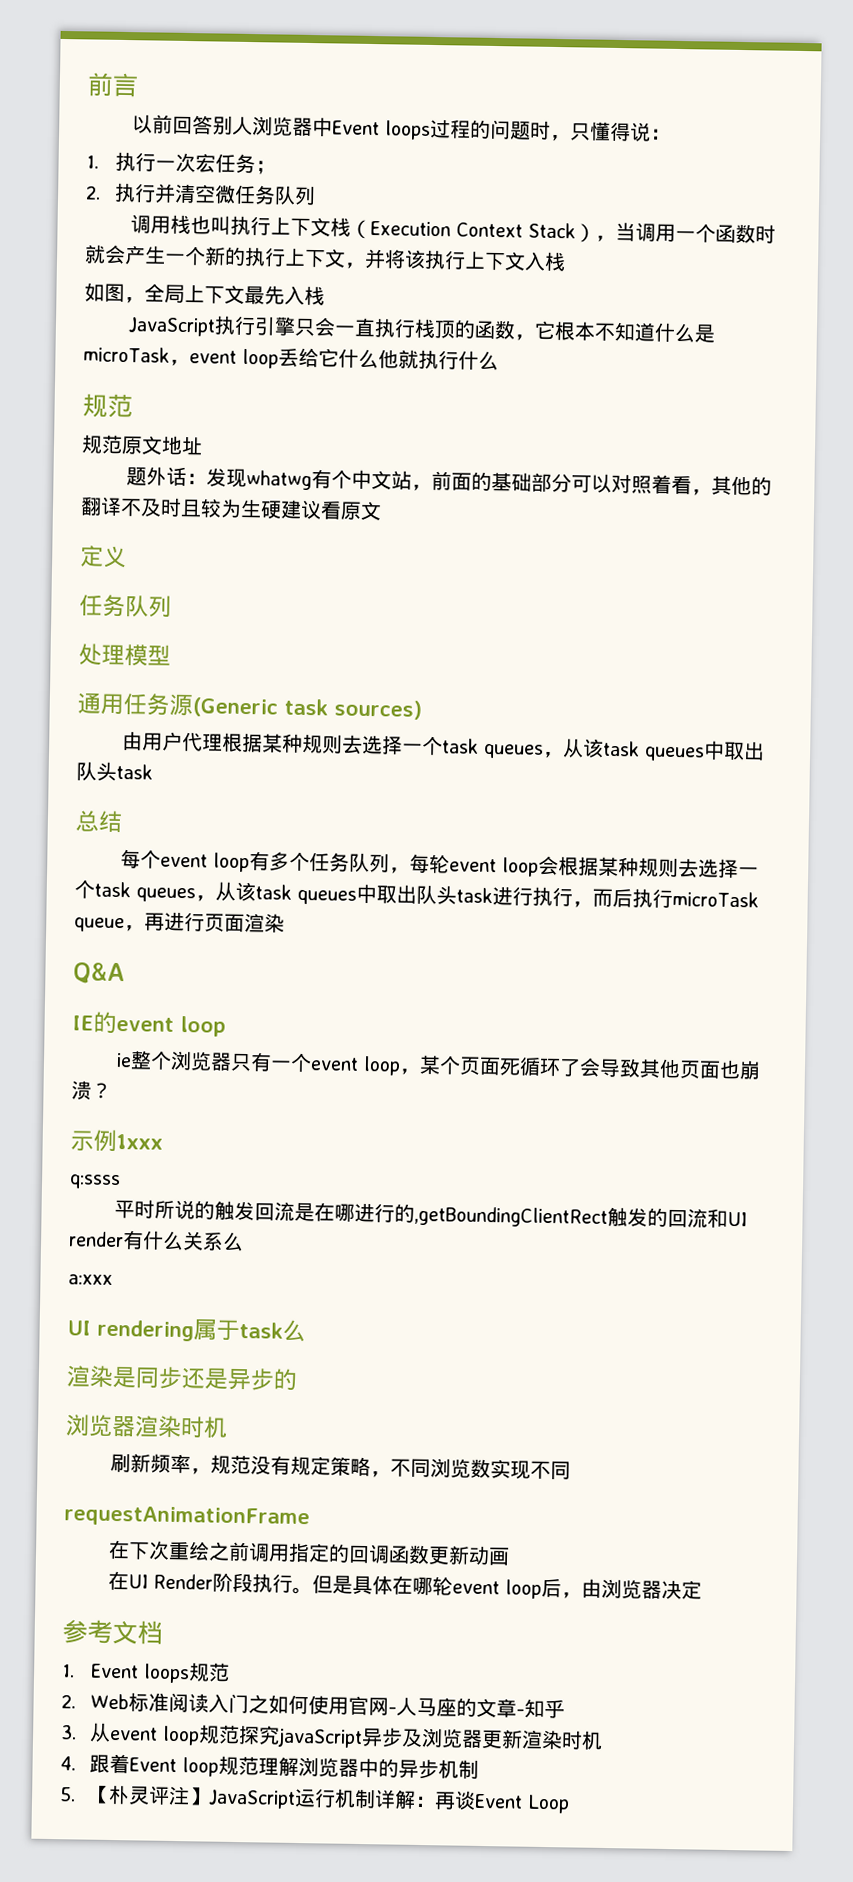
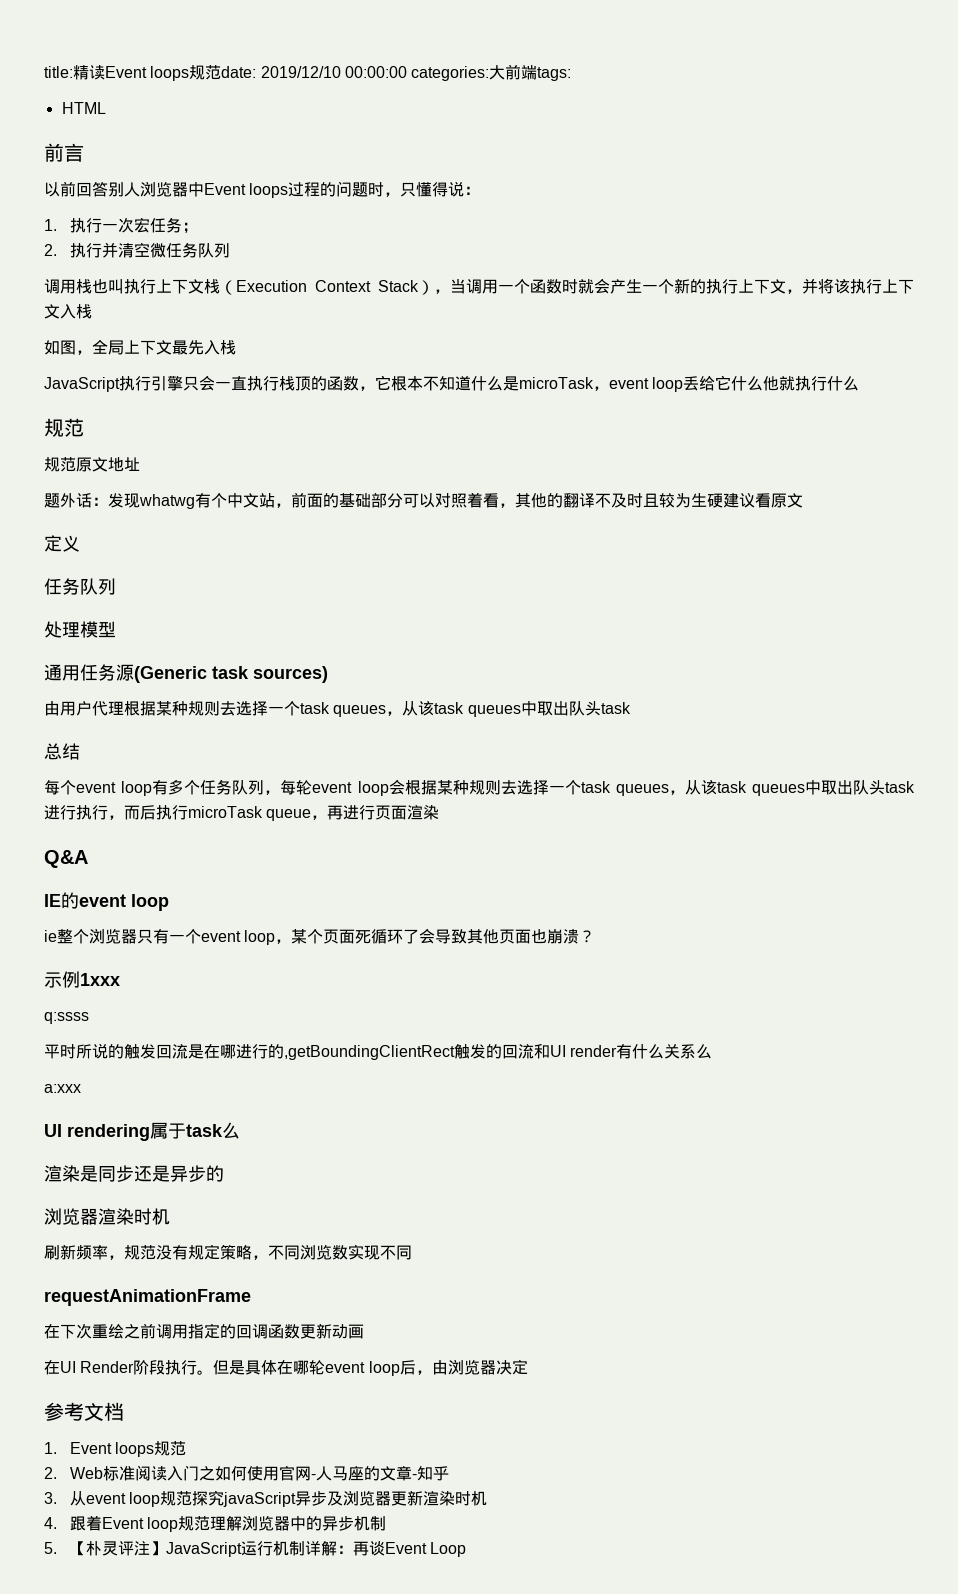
+ title:精读Event loops规范date: 2019/12/10 00:00:00 categories:大前端tags:
+ HTML

